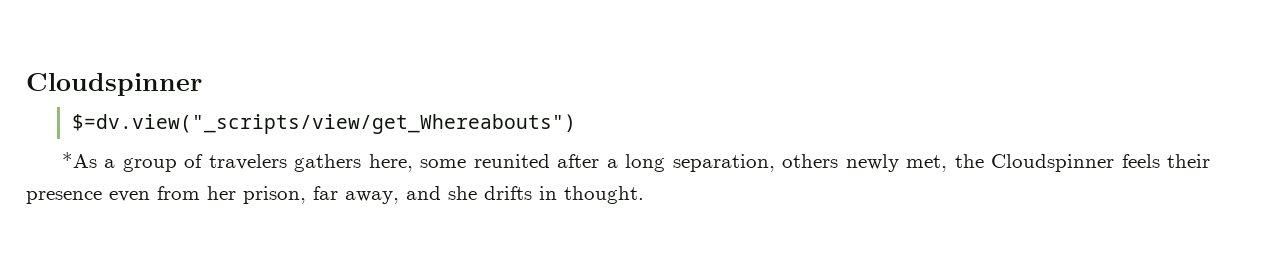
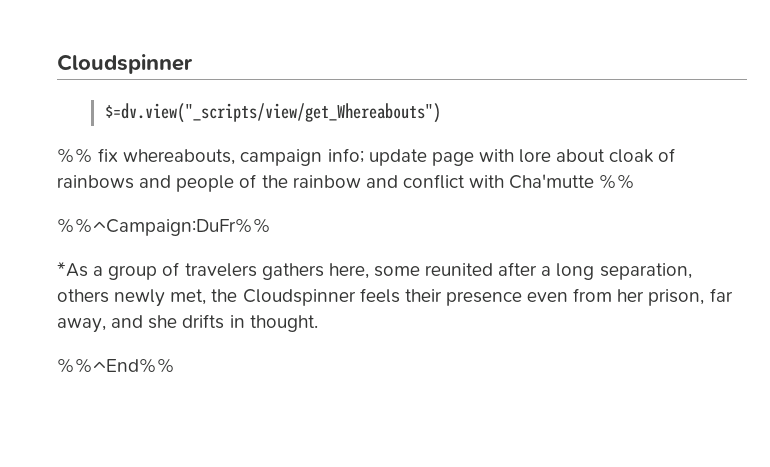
+ %% fix whereabouts, campaign info; update page with lore about cloak of rainbows and people of the rainbow and conflict with Cha'mutte %%
+ %%^Campaign:DuFr%%
+ %%^End%%

